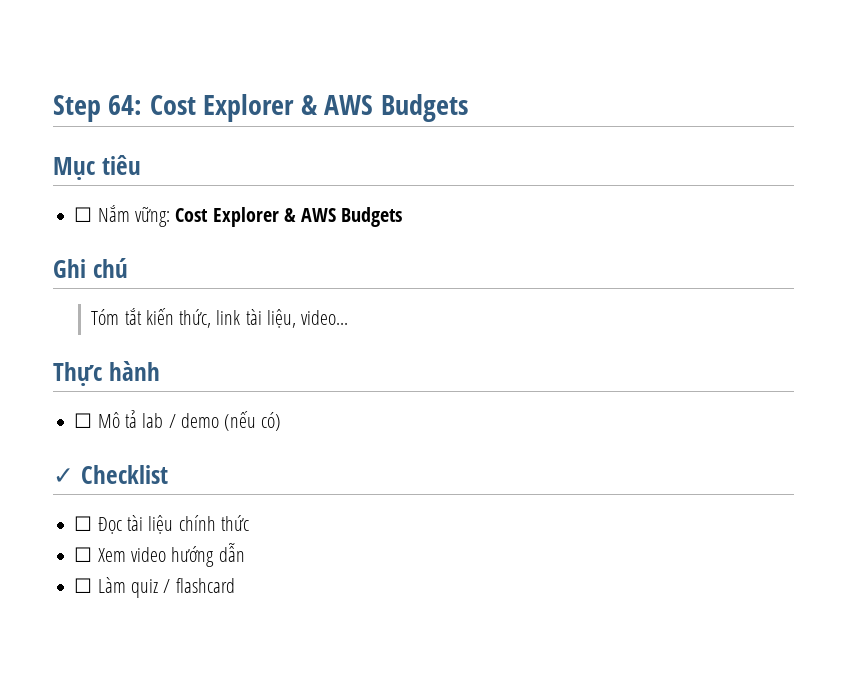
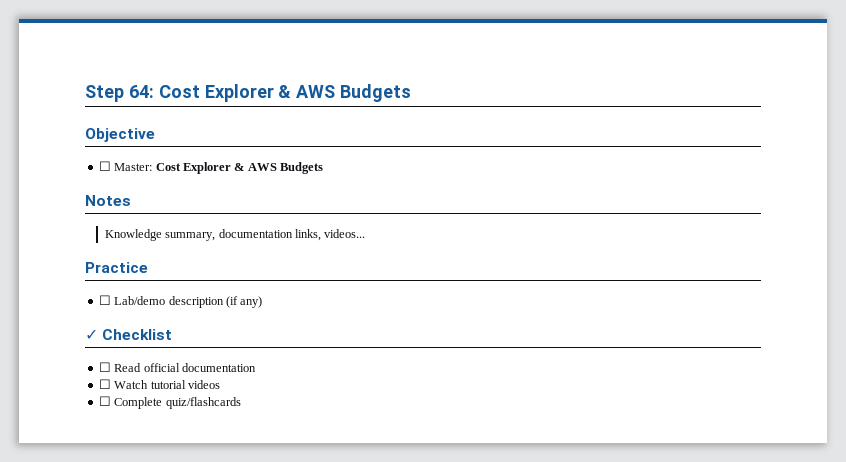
- Mục tiêu
- ☐ Nắm vững: Cost Explorer & AWS Budgets
- Ghi chú
- Tóm tắt kiến thức, link tài liệu, video...
- Thực hành
- ☐ Mô tả lab / demo (nếu có)
+ Objective
+ ☐ Master: Cost Explorer & AWS Budgets
+ Notes
+ Knowledge summary, documentation links, videos...
+ Practice
+ ☐ Lab/demo description (if any)
  ✓ Checklist
- ☐ Đọc tài liệu chính thức
- ☐ Xem video hướng dẫn
- ☐ Làm quiz / flashcard
+ ☐ Read official documentation
+ ☐ Watch tutorial videos
+ ☐ Complete quiz/flashcards

